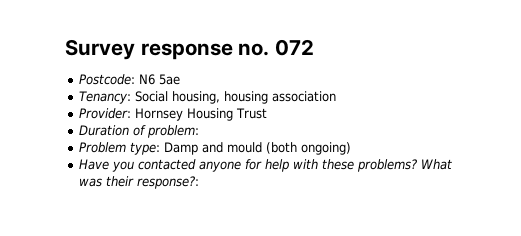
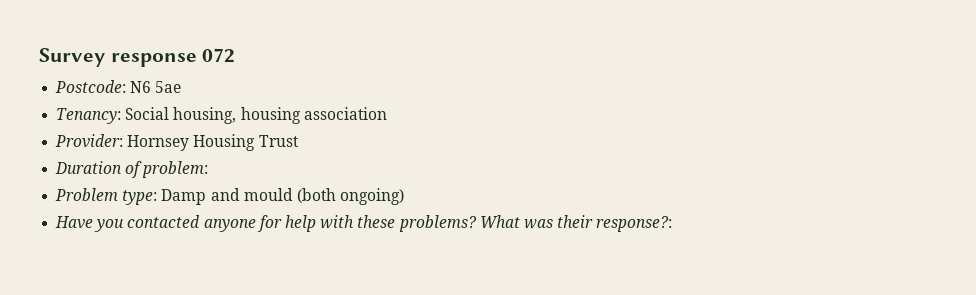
- Survey response no. 072
+ Survey response 072

